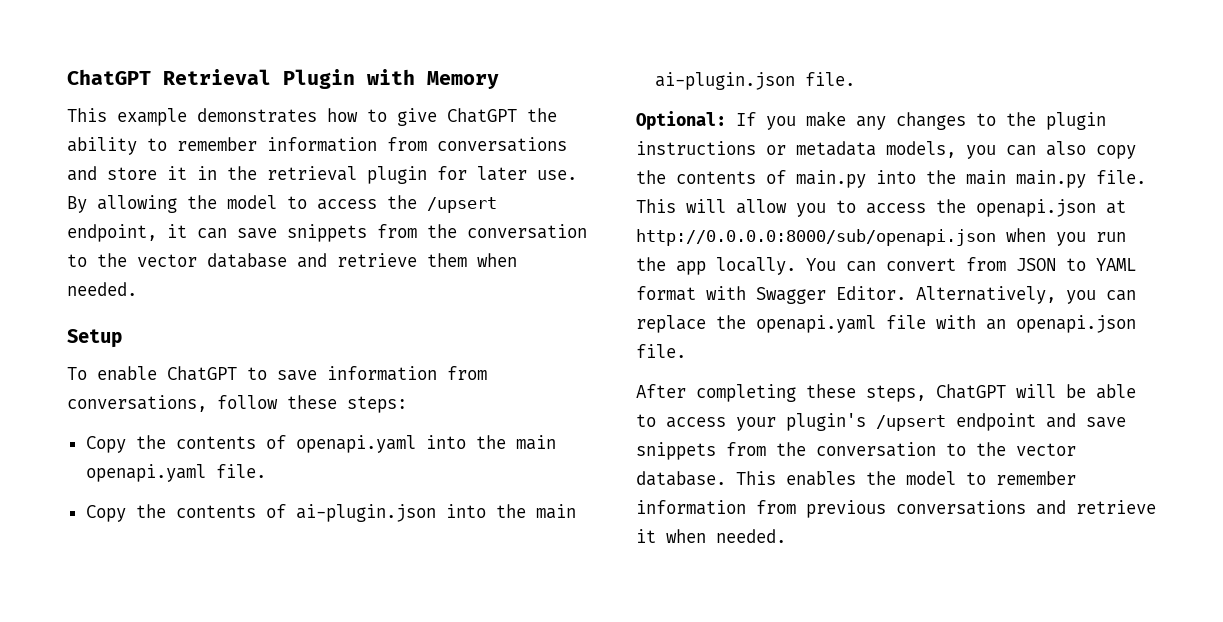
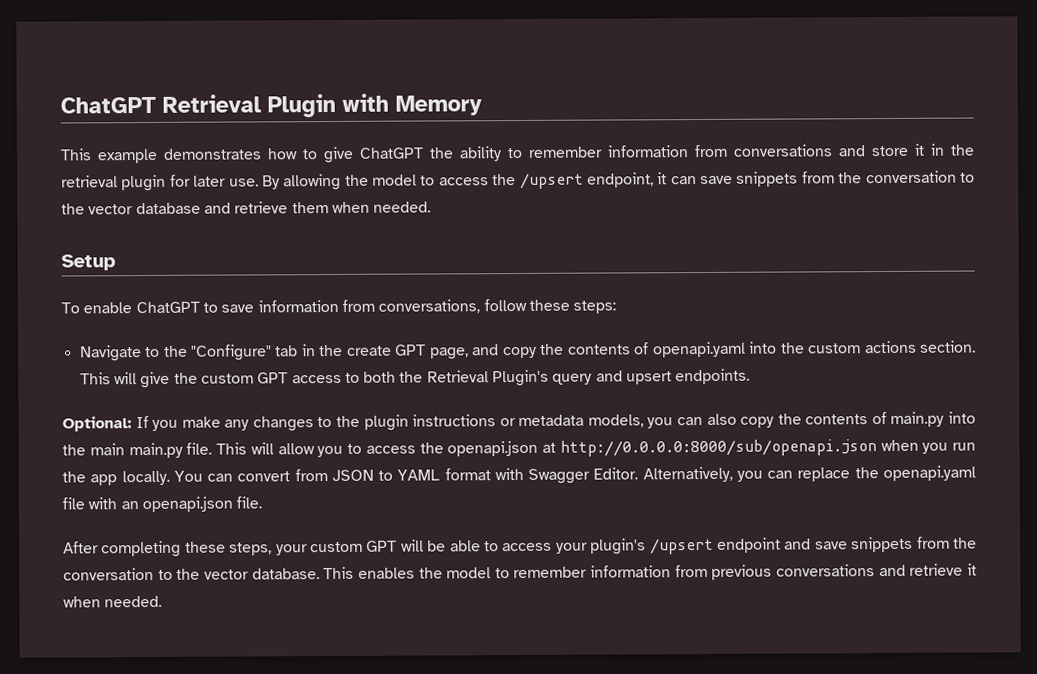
- Copy the contents of openapi.yaml into the main openapi.yaml file.
- Copy the contents of ai-plugin.json into the main ai-plugin.json file.
+ Navigate to the "Configure" tab in the create GPT page, and copy the contents of openapi.yaml into the custom actions section. This will give the custom GPT access to both the Retrieval Plugin's query and upsert endpoints.
- After completing these steps, ChatGPT will be able to access your plugin's /upsert endpoint and save snippets from the conversation to the vector database.
+ After completing these steps, your custom GPT will be able to access your plugin's /upsert endpoint and save snippets from the conversation to the vector database.

